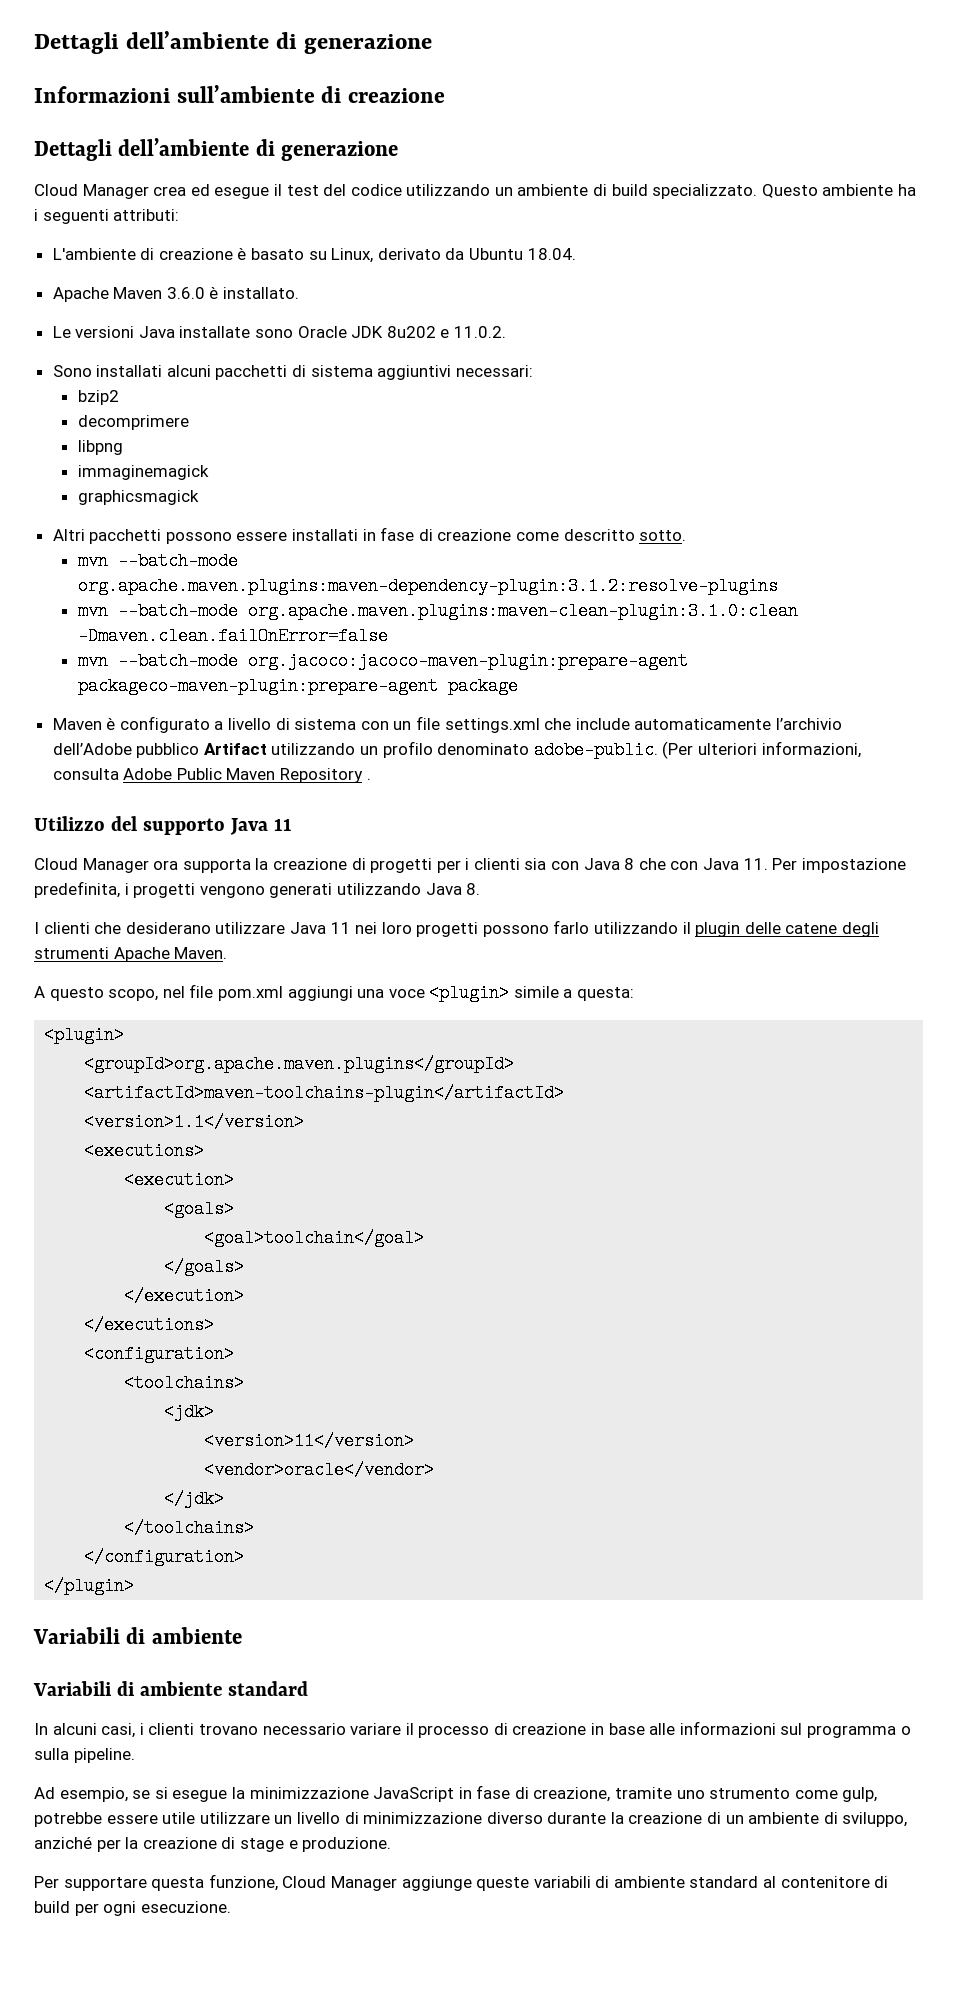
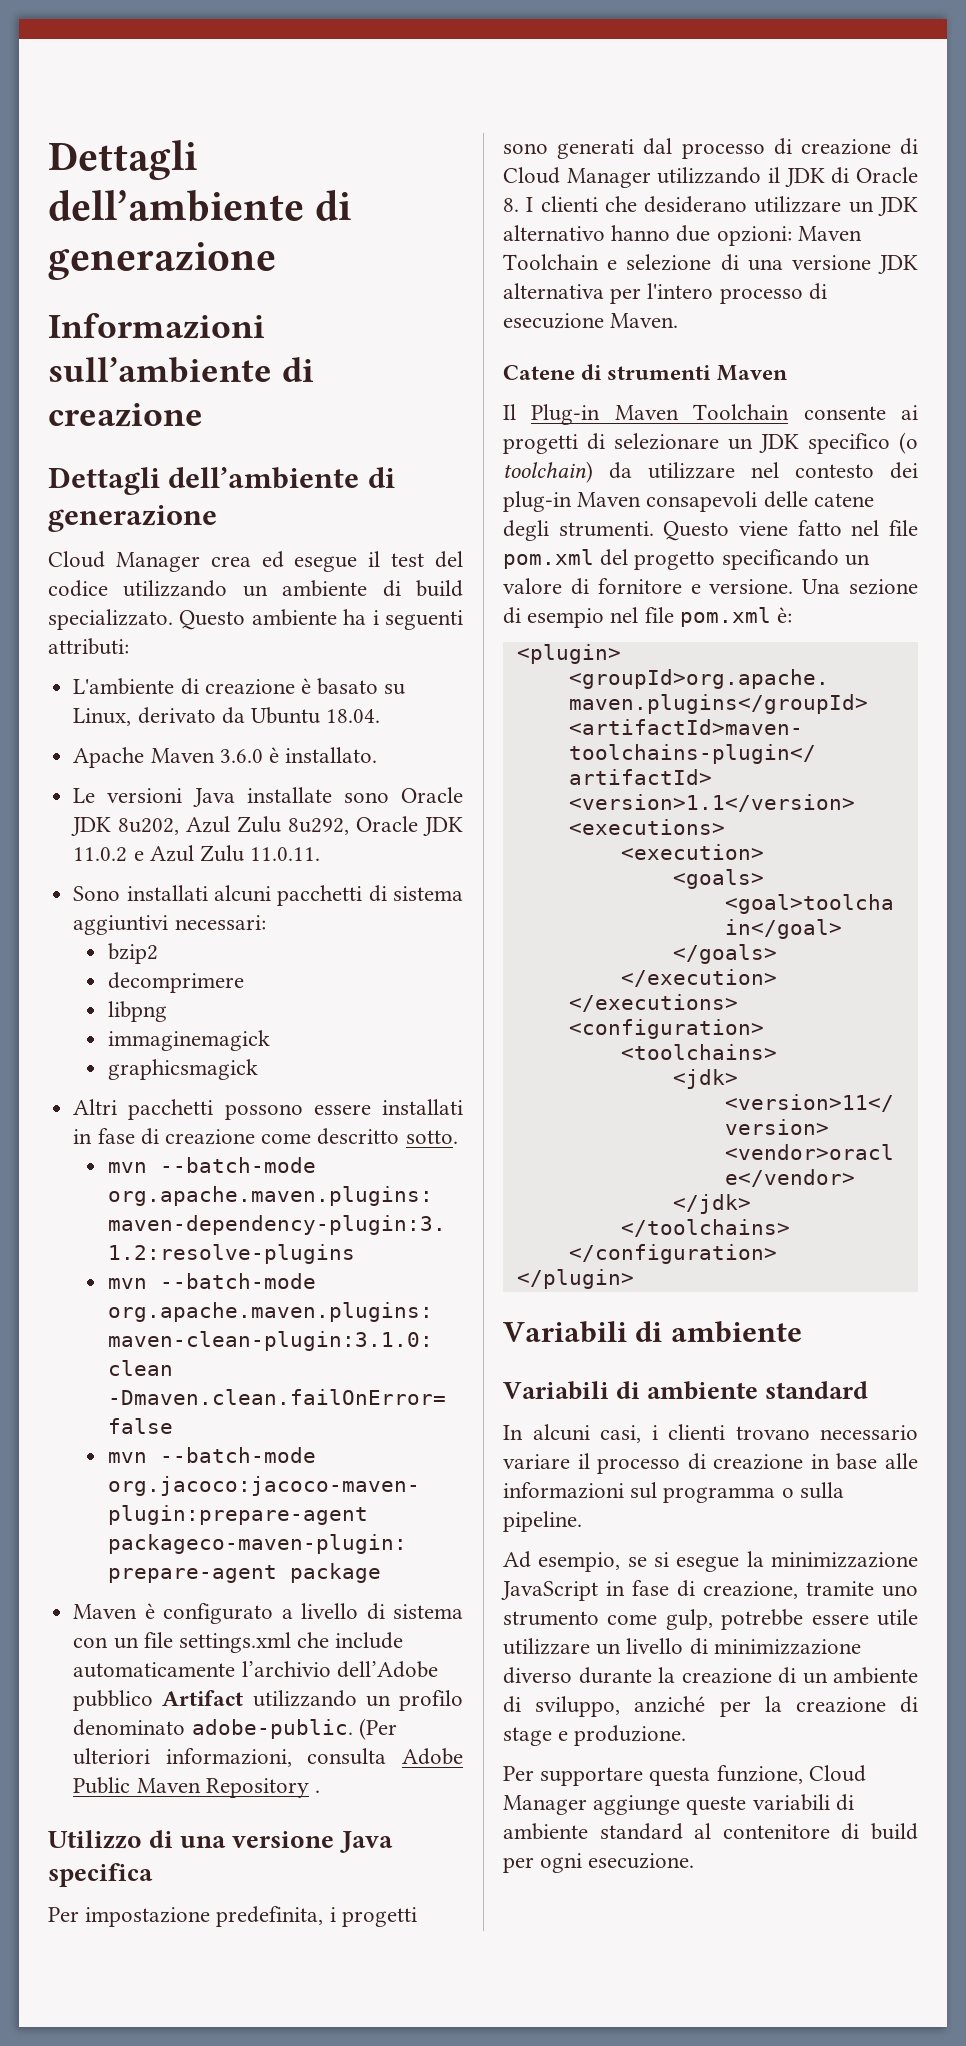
- Le versioni Java installate sono Oracle JDK 8u202 e 11.0.2.
+ Le versioni Java installate sono Oracle JDK 8u202, Azul Zulu 8u292, Oracle JDK 11.0.2 e Azul Zulu 11.0.11.
- Utilizzo del supporto Java 11
- Cloud Manager ora supporta la creazione di progetti per i clienti sia con Java 8 che con Java 11. Per impostazione predefinita, i progetti vengono generati utilizzando Java 8.
- I clienti che desiderano utilizzare Java 11 nei loro progetti possono farlo utilizzando il plugin delle catene degli strumenti Apache Maven.
- A questo scopo, nel file pom.xml aggiungi una voce <plugin> simile a questa:
+ Utilizzo di una versione Java specifica
+ Per impostazione predefinita, i progetti sono generati dal processo di creazione di Cloud Manager utilizzando il JDK di Oracle 8. I clienti che desiderano utilizzare un JDK alternativo hanno due opzioni: Maven Toolchain e selezione di una versione JDK alternativa per l'intero processo di esecuzione Maven.
+ Catene di strumenti Maven
+ Il Plug-in Maven Toolchain consente ai progetti di selezionare un JDK specifico (o toolchain) da utilizzare nel contesto dei plug-in Maven consapevoli delle catene degli strumenti. Questo viene fatto nel file pom.xml del progetto specificando un valore di fornitore e versione. Una sezione di esempio nel file pom.xml è:

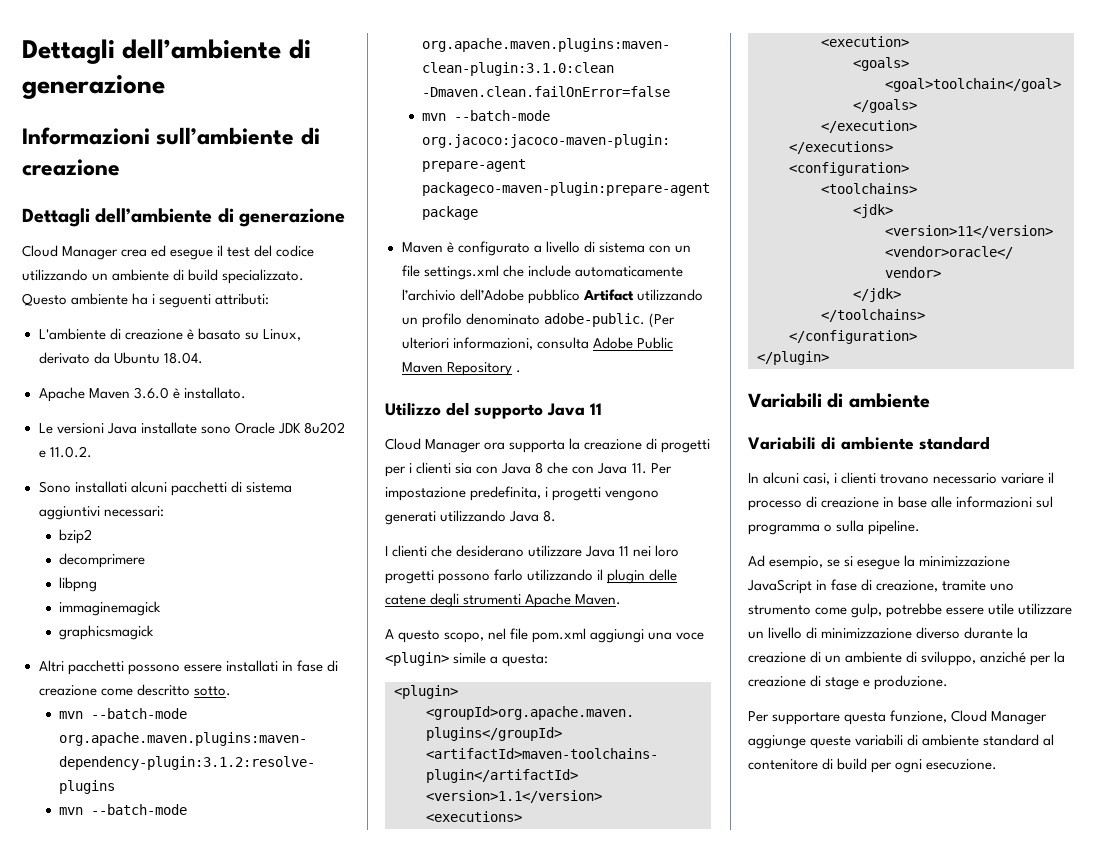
- Le versioni Java installate sono Oracle JDK 8u202, Azul Zulu 8u292, Oracle JDK 11.0.2 e Azul Zulu 11.0.11.
+ Le versioni Java installate sono Oracle JDK 8u202 e 11.0.2.
- Utilizzo di una versione Java specifica
- Per impostazione predefinita, i progetti sono generati dal processo di creazione di Cloud Manager utilizzando il JDK di Oracle 8. I clienti che desiderano utilizzare un JDK alternativo hanno due opzioni: Maven Toolchain e selezione di una versione JDK alternativa per l'intero processo di esecuzione Maven.
- Catene di strumenti Maven
- Il Plug-in Maven Toolchain consente ai progetti di selezionare un JDK specifico (o toolchain) da utilizzare nel contesto dei plug-in Maven consapevoli delle catene degli strumenti. Questo viene fatto nel file pom.xml del progetto specificando un valore di fornitore e versione. Una sezione di esempio nel file pom.xml è:
+ Utilizzo del supporto Java 11
+ Cloud Manager ora supporta la creazione di progetti per i clienti sia con Java 8 che con Java 11. Per impostazione predefinita, i progetti vengono generati utilizzando Java 8.
+ I clienti che desiderano utilizzare Java 11 nei loro progetti possono farlo utilizzando il plugin delle catene degli strumenti Apache Maven.
+ A questo scopo, nel file pom.xml aggiungi una voce <plugin> simile a questa:

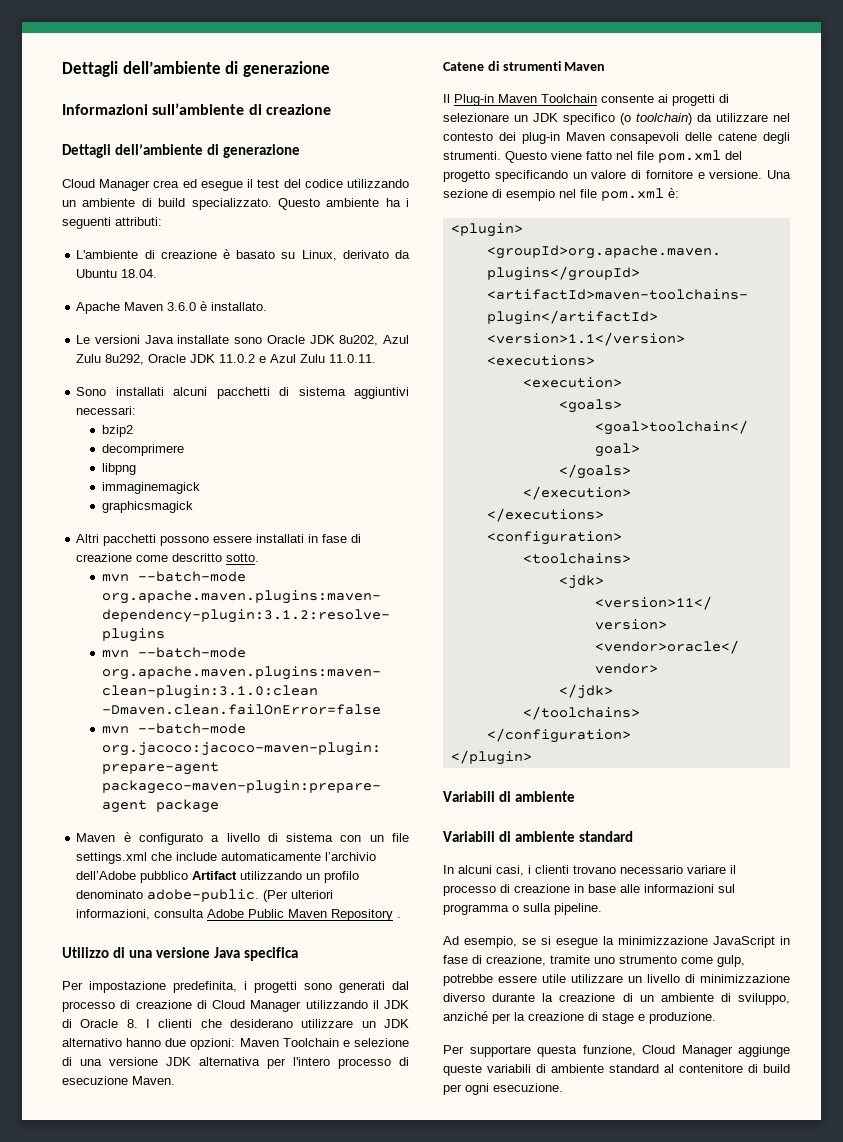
- Le versioni Java installate sono Oracle JDK 8u202 e 11.0.2.
+ Le versioni Java installate sono Oracle JDK 8u202, Azul Zulu 8u292, Oracle JDK 11.0.2 e Azul Zulu 11.0.11.
- Utilizzo del supporto Java 11
- Cloud Manager ora supporta la creazione di progetti per i clienti sia con Java 8 che con Java 11. Per impostazione predefinita, i progetti vengono generati utilizzando Java 8.
- I clienti che desiderano utilizzare Java 11 nei loro progetti possono farlo utilizzando il plugin delle catene degli strumenti Apache Maven.
- A questo scopo, nel file pom.xml aggiungi una voce <plugin> simile a questa:
+ Utilizzo di una versione Java specifica
+ Per impostazione predefinita, i progetti sono generati dal processo di creazione di Cloud Manager utilizzando il JDK di Oracle 8. I clienti che desiderano utilizzare un JDK alternativo hanno due opzioni: Maven Toolchain e selezione di una versione JDK alternativa per l'intero processo di esecuzione Maven.
+ Catene di strumenti Maven
+ Il Plug-in Maven Toolchain consente ai progetti di selezionare un JDK specifico (o toolchain) da utilizzare nel contesto dei plug-in Maven consapevoli delle catene degli strumenti. Questo viene fatto nel file pom.xml del progetto specificando un valore di fornitore e versione. Una sezione di esempio nel file pom.xml è:

